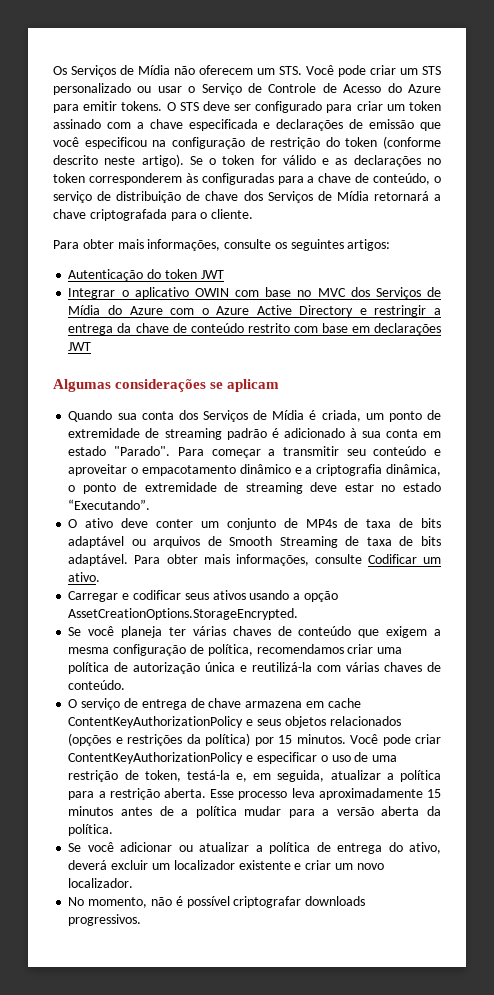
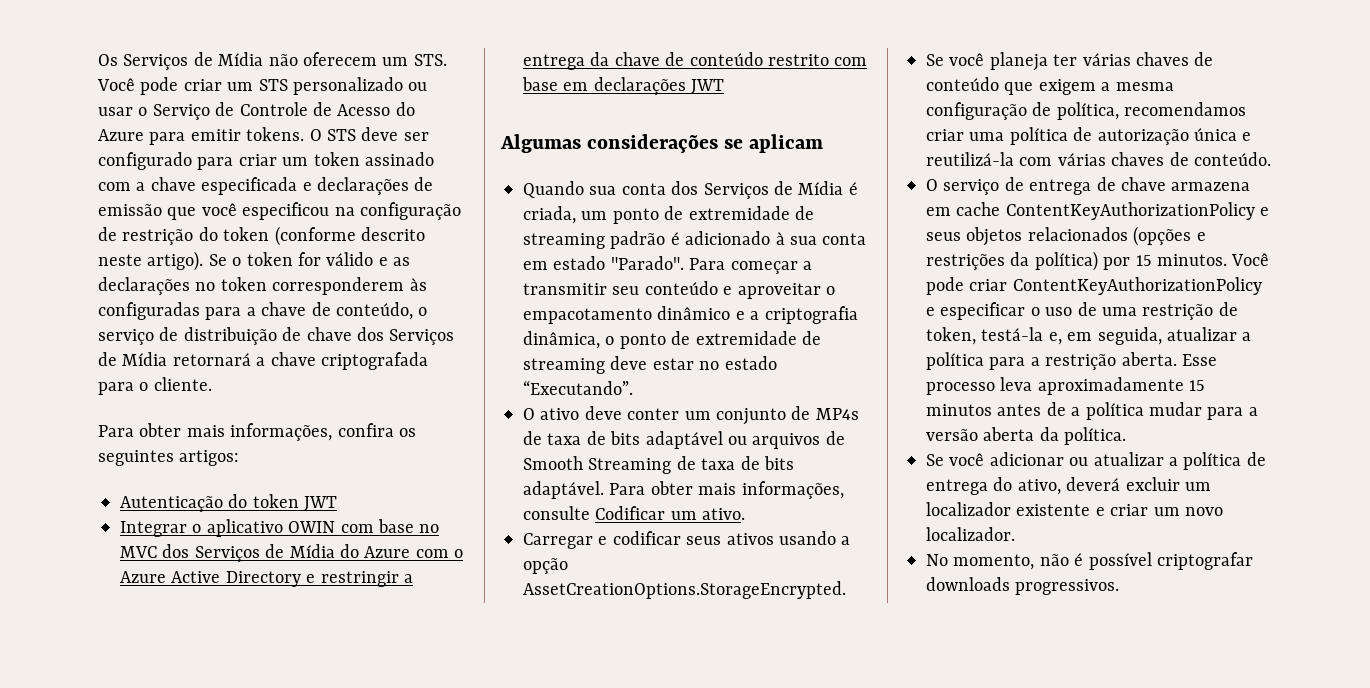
- Para obter mais informações, consulte os seguintes artigos:
+ Para obter mais informações, confira os seguintes artigos:

